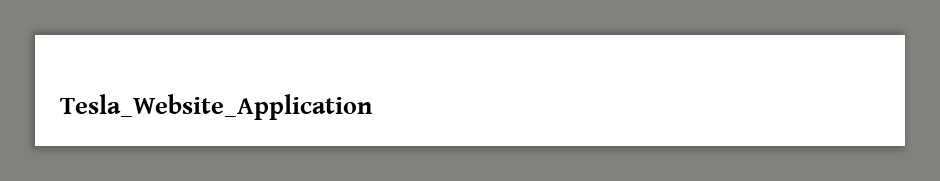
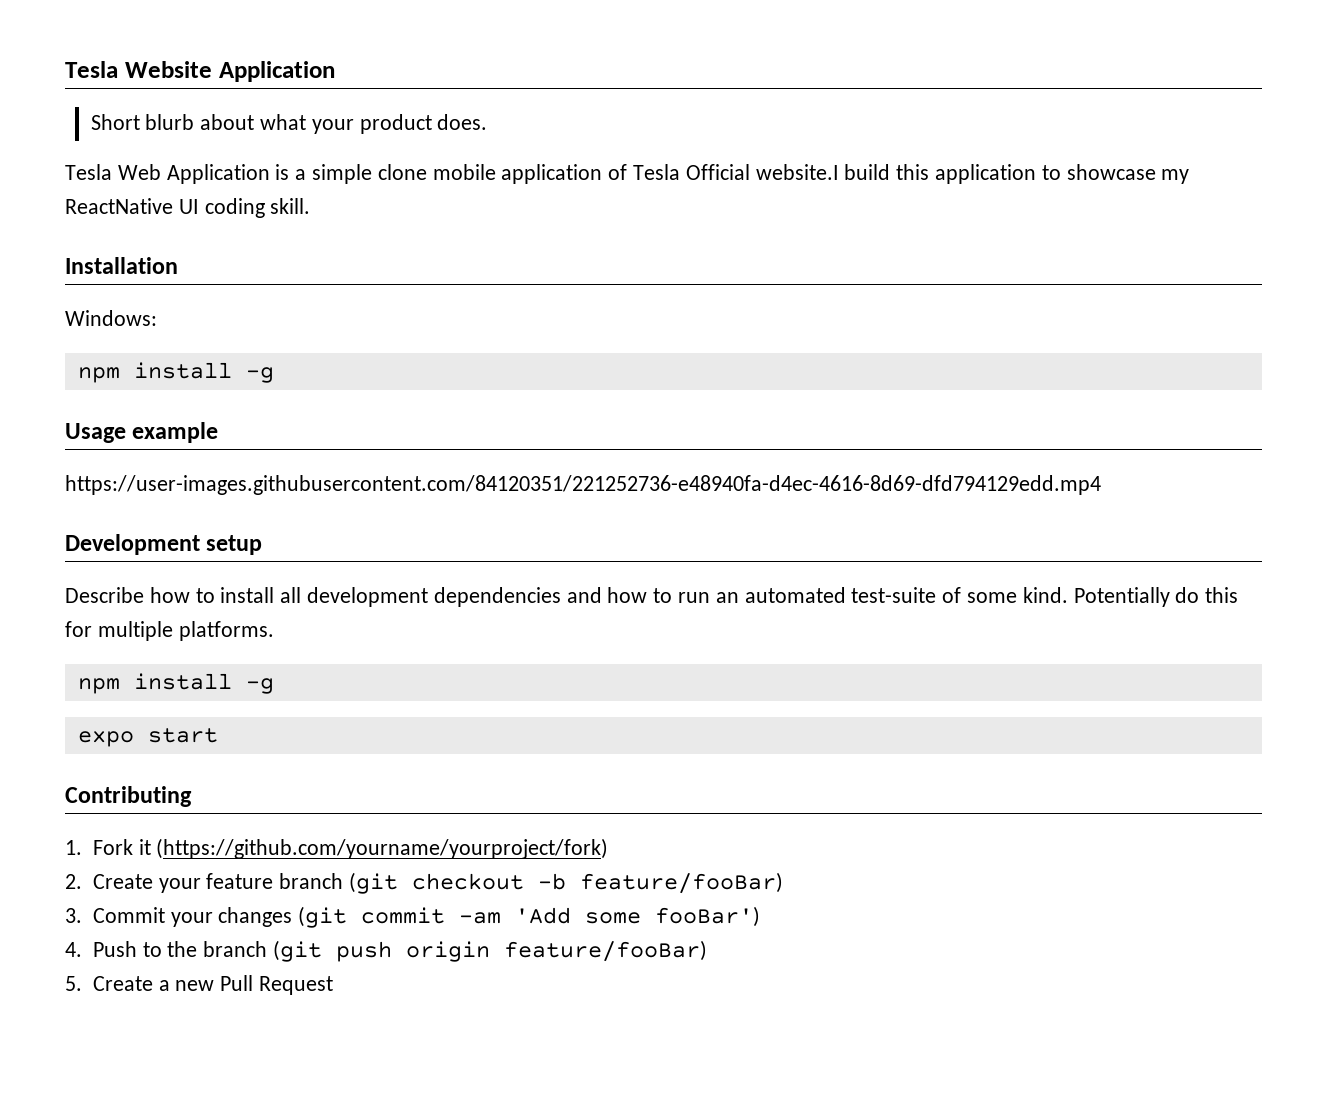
- Tesla_Website_Application
+ Tesla Website Application
+ Short blurb about what your product does.
+ Tesla Web Application is a simple clone mobile application of Tesla Official website.I build this application to showcase my ReactNative UI coding skill.
+ Installation
+ Windows:
+ npm install -g
+ Usage example
+ https://user-images.githubusercontent.com/84120351/221252736-e48940fa-d4ec-4616-8d69-dfd794129edd.mp4
+ Development setup
+ Describe how to install all development dependencies and how to run an automated test-suite of some kind. Potentially do this for multiple platforms.
+ npm install -g
+ expo start
+ Contributing
+ 1. Fork it (https://github.com/yourname/yourproject/fork)
+ 2. Create your feature branch (git checkout -b feature/fooBar)
+ 3. Commit your changes (git commit -am 'Add some fooBar')
+ 4. Push to the branch (git push origin feature/fooBar)
+ 5. Create a new Pull Request

